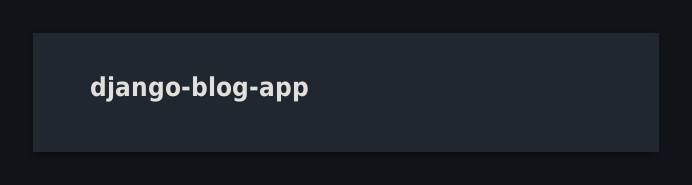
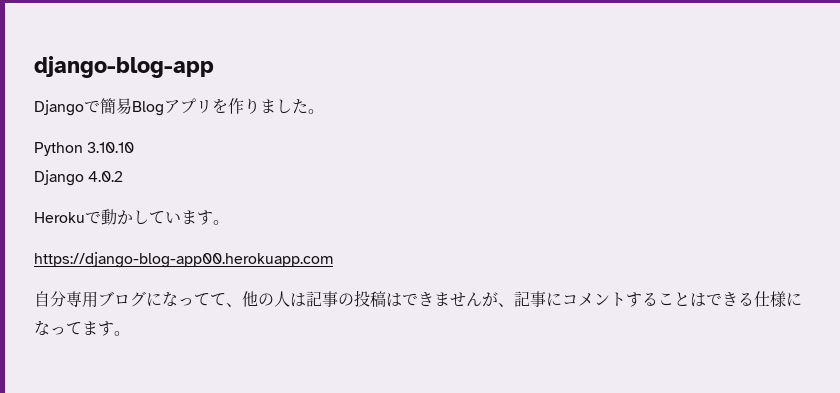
+ Djangoで簡易Blogアプリを作りました。
+ Python 3.10.10
+ Django 4.0.2
+ Herokuで動かしています。
+ https://django-blog-app00.herokuapp.com
+ 自分専用ブログになってて、他の人は記事の投稿はできませんが、記事にコメントすることはできる仕様になってます。

